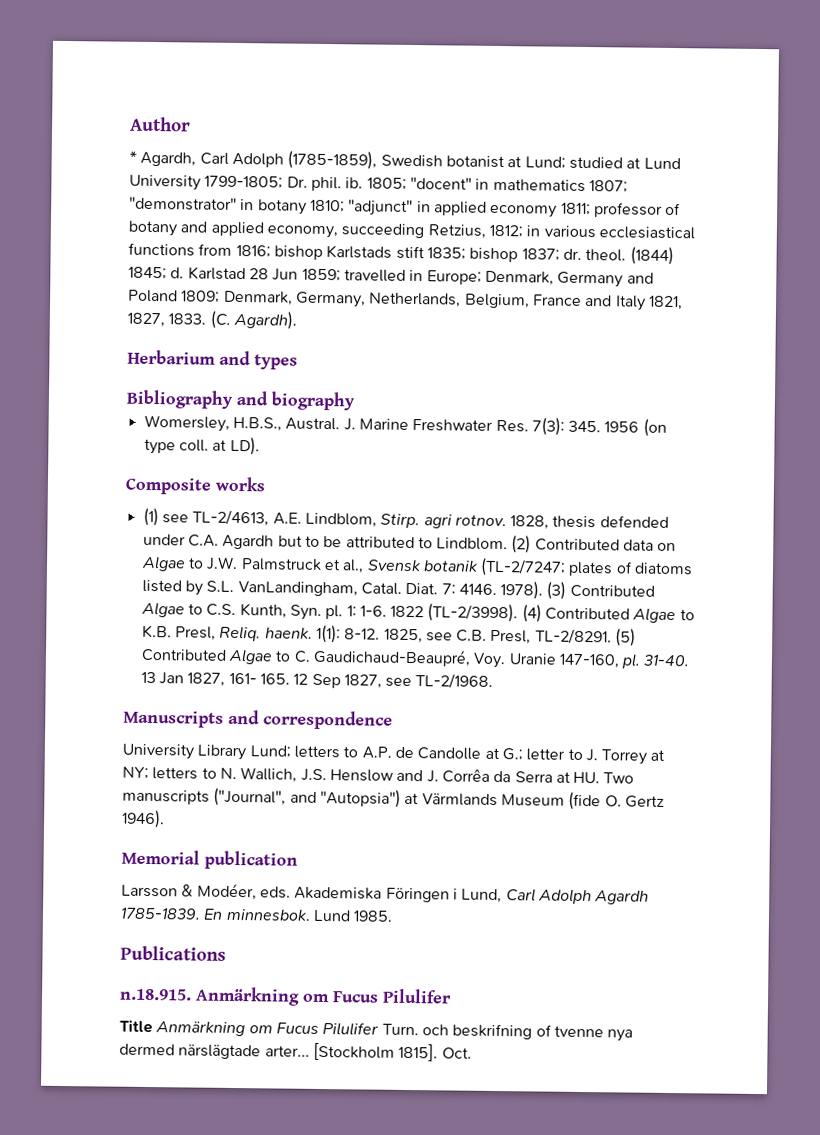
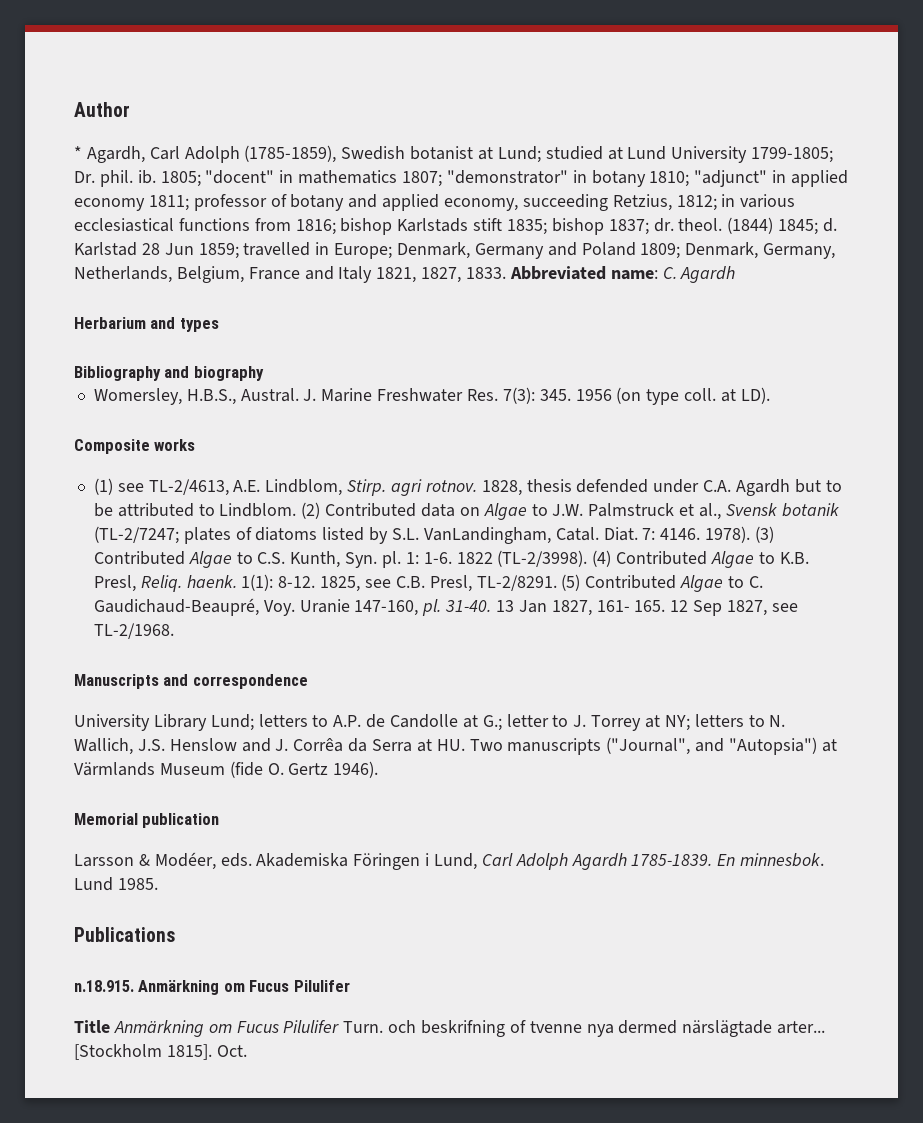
- (C. Agardh).
+ Abbreviated name: C. Agardh

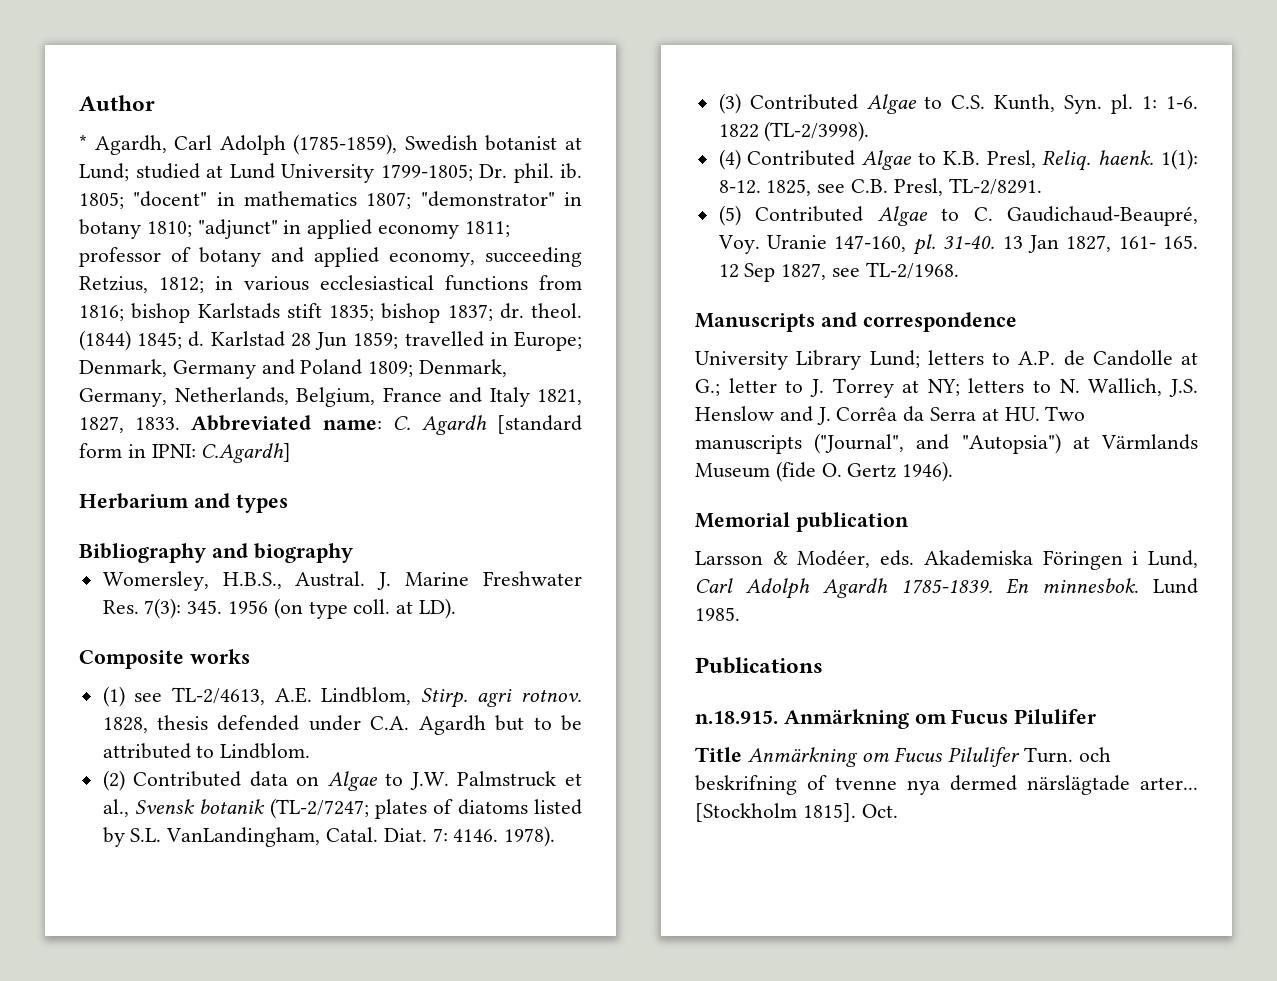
- Abbreviated name: C. Agardh
+ Abbreviated name: C. Agardh [standard form in IPNI: C.Agardh]
- 1828, thesis defended under C.A. Agardh but to be attributed to Lindblom. (2) Contributed data on Algae to J.W. Palmstruck et al., Svensk botanik (TL-2/7247; plates of diatoms listed by S.L. VanLandingham, Catal.
+ 1828, thesis defended under C.A. Agardh but to be attributed to Lindblom.
+ (2) Contributed data on Algae to J.W. Palmstruck et al., Svensk botanik (TL-2/7247; plates of diatoms listed by S.L. VanLandingham, Catal.
- 1978). (3) Contributed Algae to C.S. Kunth, Syn. pl.
+ 1978).
+ (3) Contributed Algae to C.S. Kunth, Syn. pl.
- 1822 (TL-2/3998). (4) Contributed Algae to K.B. Presl, Reliq. haenk.
+ 1822 (TL-2/3998).
+ (4) Contributed Algae to K.B. Presl, Reliq. haenk.
- 1825, see C.B. Presl, TL-2/8291. (5) Contributed Algae to C. Gaudichaud-Beaupré, Voy. Uranie 147-160, pl.
+ 1825, see C.B. Presl, TL-2/8291.
+ (5) Contributed Algae to C. Gaudichaud-Beaupré, Voy. Uranie 147-160, pl.

